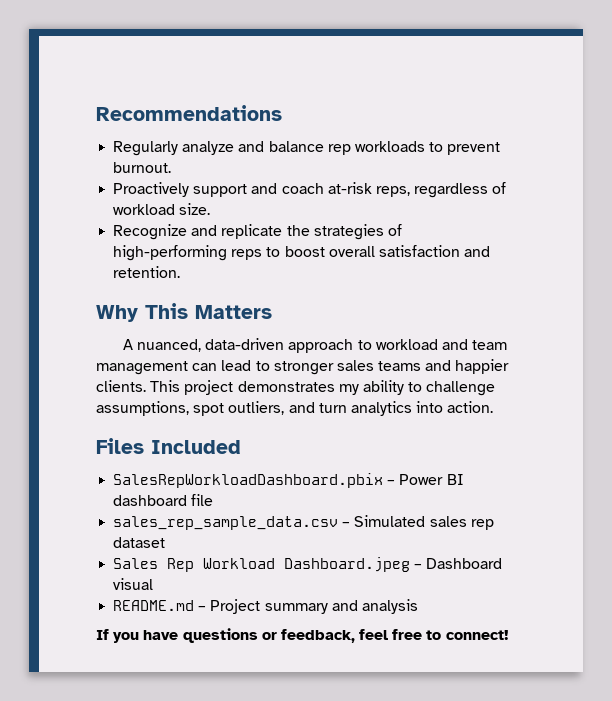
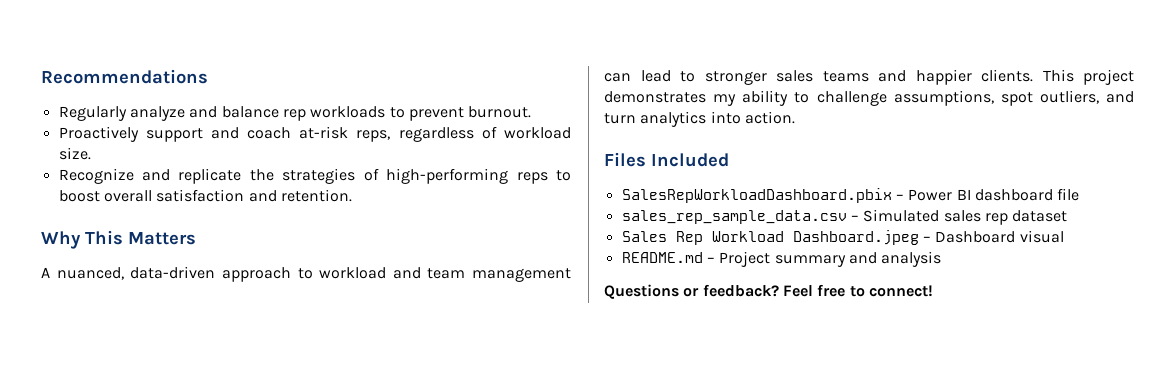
- If you have questions or feedback, feel free to connect!
+ Questions or feedback? Feel free to connect!

